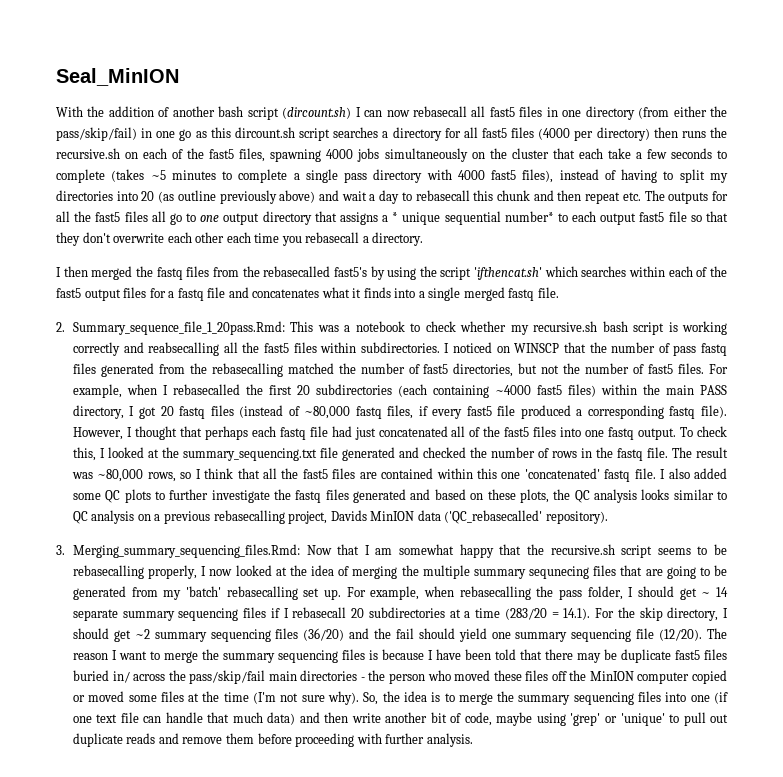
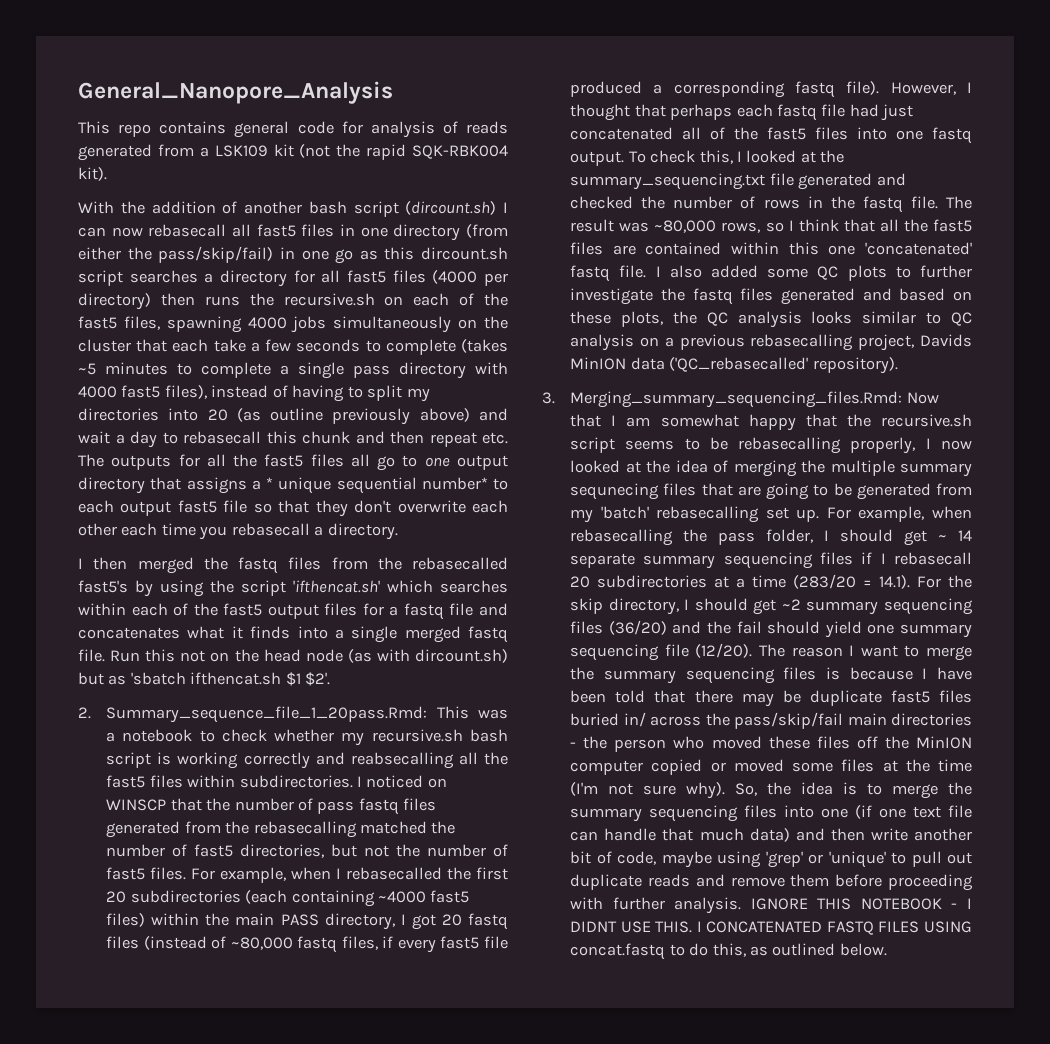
- Seal_MinION
+ General_Nanopore_Analysis
+ This repo contains general code for analysis of reads generated from a LSK109 kit (not the rapid SQK-RBK004 kit).
+ Run this not on the head node (as with dircount.sh) but as 'sbatch ifthencat.sh $1 $2'.
+ IGNORE THIS NOTEBOOK - I DIDNT USE THIS. I CONCATENATED FASTQ FILES USING concat.fastq to do this, as outlined below.

